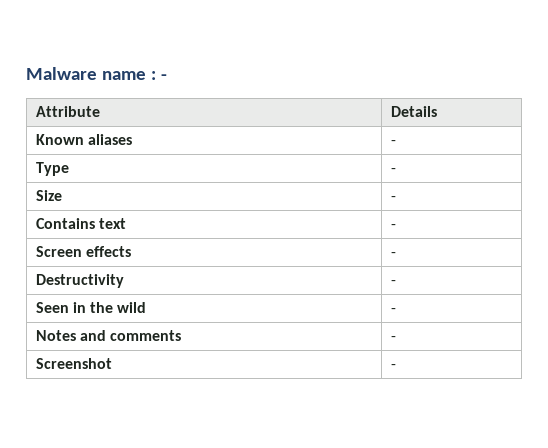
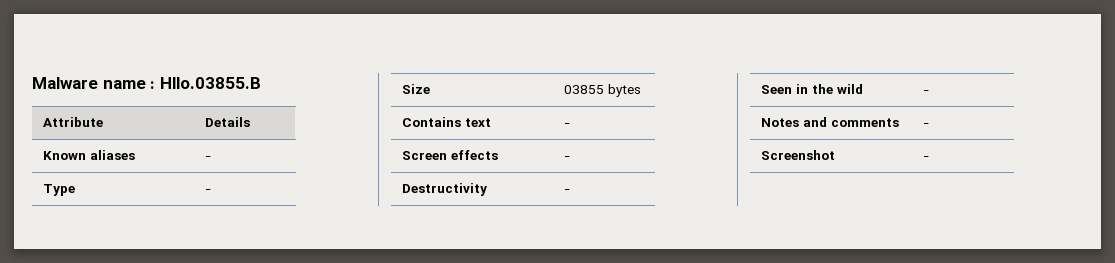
- Malware name : -
+ Malware name : Hllo.03855.B
- Size | -
+ Size | 03855 bytes

